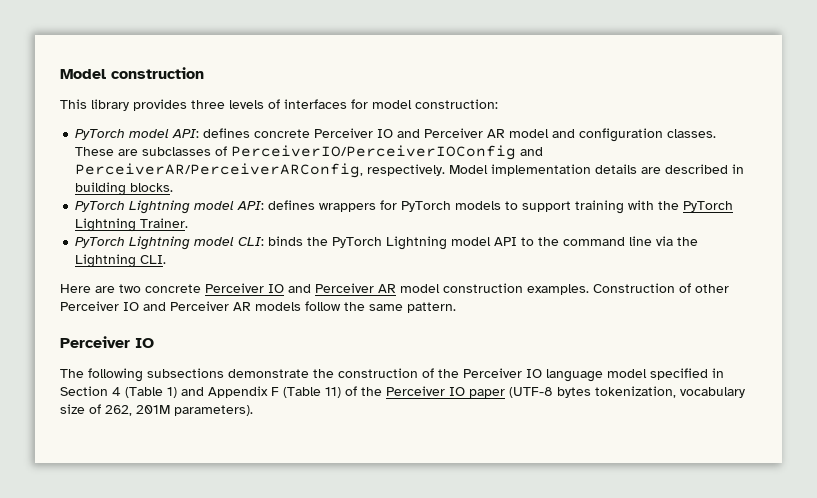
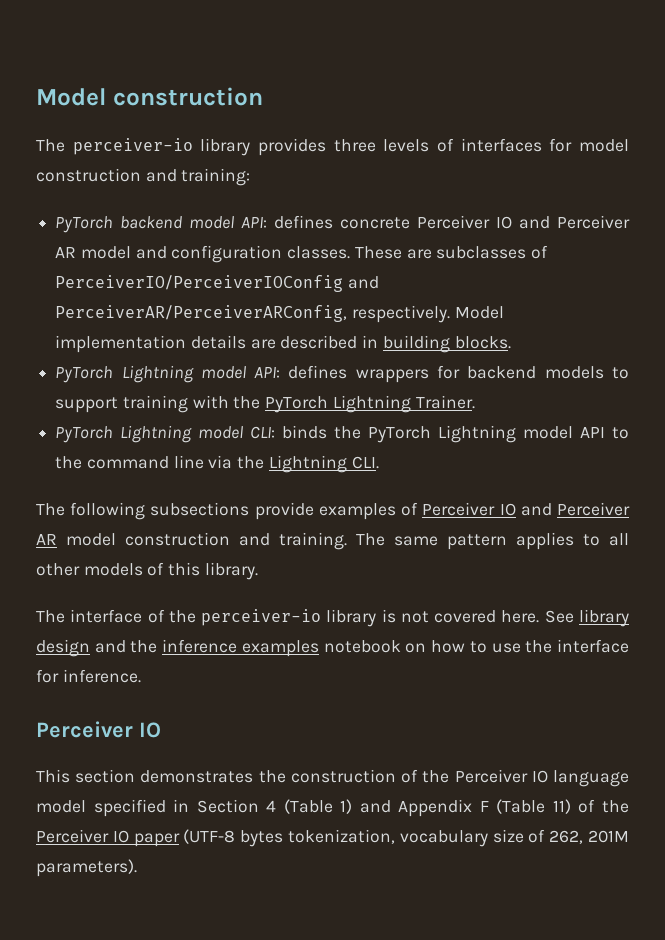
- This library provides three levels of interfaces for model construction:
- PyTorch model API: defines concrete Perceiver IO and Perceiver AR model and configuration classes.
+ The perceiver-io library provides three levels of interfaces for model construction and training:
+ PyTorch backend model API: defines concrete Perceiver IO and Perceiver AR model and configuration classes.
- PyTorch Lightning model API: defines wrappers for PyTorch models to support training with the PyTorch Lightning Trainer.
+ PyTorch Lightning model API: defines wrappers for backend models to support training with the PyTorch Lightning Trainer.
- Here are two concrete Perceiver IO and Perceiver AR model construction examples. Construction of other Perceiver IO and Perceiver AR models follow the same pattern.
+ The following subsections provide examples of Perceiver IO and Perceiver AR model construction and training. The same pattern applies to all other models of this library.
+ The interface of the perceiver-io library is not covered here. See library design and the inference examples notebook on how to use the interface for inference.
  Perceiver IO
- The following subsections demonstrate the construction of the Perceiver IO language model specified in Section 4 (Table 1) and Appendix F (Table 11) of the Perceiver IO paper (UTF-8 bytes tokenization, vocabulary size of 262, 201M parameters).
+ This section demonstrates the construction of the Perceiver IO language model specified in Section 4 (Table 1) and Appendix F (Table 11) of the Perceiver IO paper (UTF-8 bytes tokenization, vocabulary size of 262, 201M parameters).

